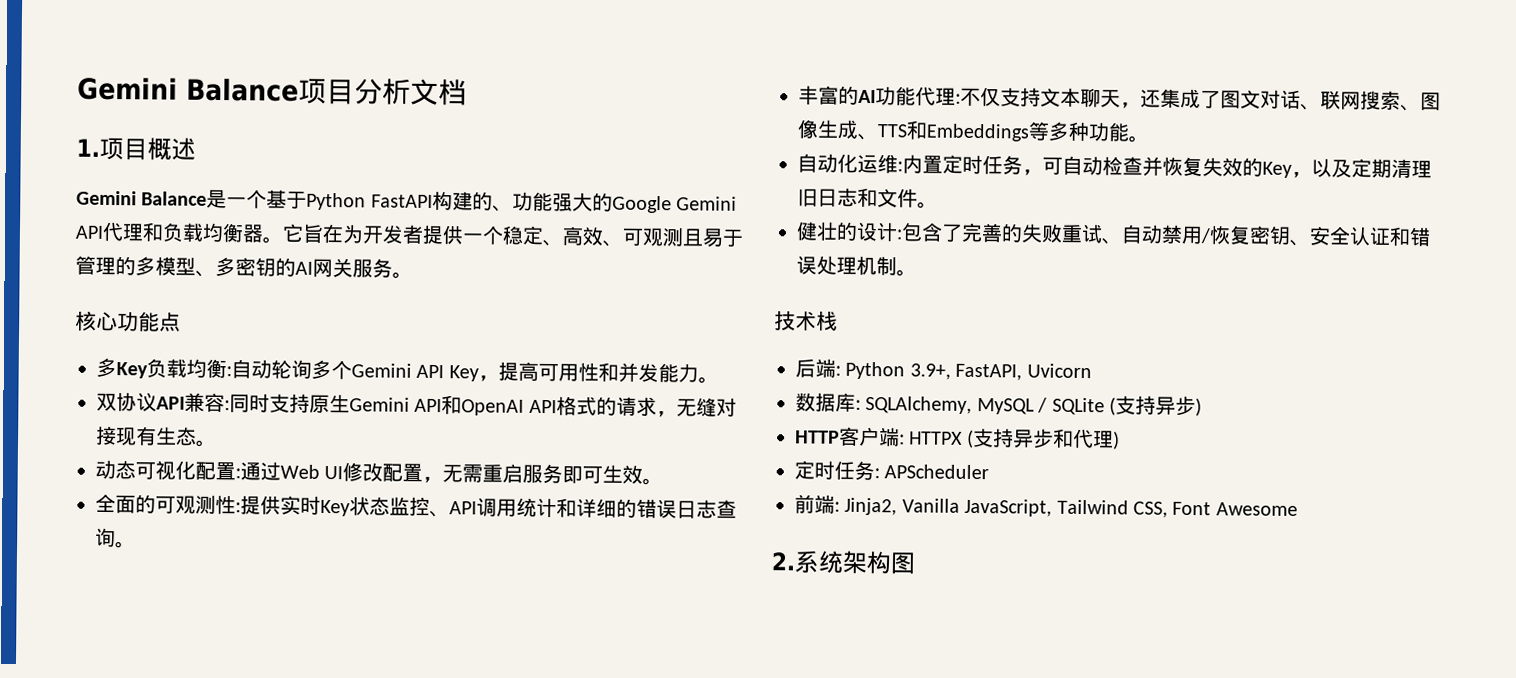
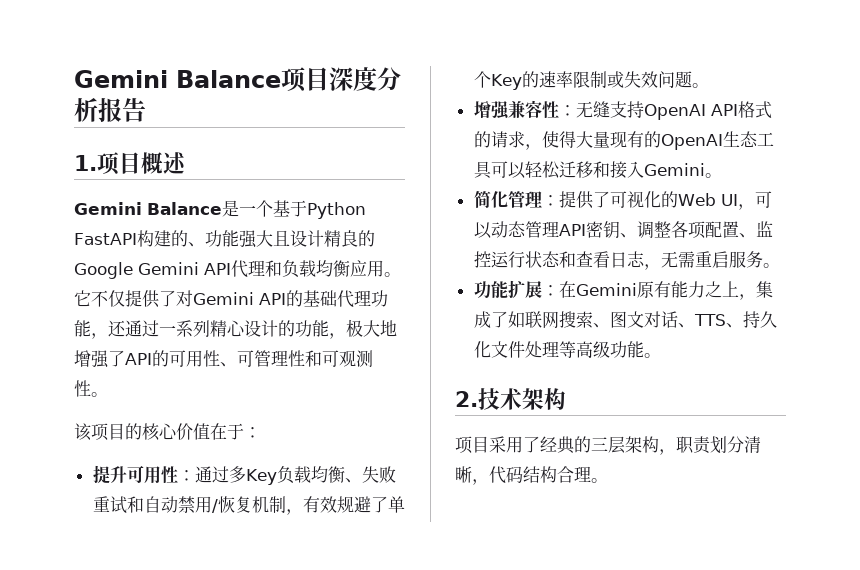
- Gemini Balance项目分析文档
+ Gemini Balance项目深度分析报告
- Gemini Balance是一个基于Python FastAPI构建的、功能强大的Google Gemini API代理和负载均衡器。它旨在为开发者提供一个稳定、高效、可观测且易于管理的多模型、多密钥的AI网关服务。
- 核心功能点
- 多Key负载均衡:自动轮询多个Gemini API Key，提高可用性和并发能力。
- 双协议API兼容:同时支持原生Gemini API和OpenAI API格式的请求，无缝对接现有生态。
- 动态可视化配置:通过Web UI修改配置，无需重启服务即可生效。
- 全面的可观测性:提供实时Key状态监控、API调用统计和详细的错误日志查询。
- 丰富的AI功能代理:不仅支持文本聊天，还集成了图文对话、联网搜索、图像生成、TTS和Embeddings等多种功能。
- 自动化运维:内置定时任务，可自动检查并恢复失效的Key，以及定期清理旧日志和文件。
- 健壮的设计:包含了完善的失败重试、自动禁用/恢复密钥、安全认证和错误处理机制。
- 技术栈
- 后端: Python 3.9+, FastAPI, Uvicorn
- 数据库: SQLAlchemy, MySQL / SQLite (支持异步)
- HTTP客户端: HTTPX (支持异步和代理)
- 定时任务: APScheduler
- 前端: Jinja2, Vanilla JavaScript, Tailwind CSS, Font Awesome
- 2.系统架构图
+ Gemini Balance是一个基于Python FastAPI构建的、功能强大且设计精良的Google Gemini API代理和负载均衡应用。它不仅提供了对Gemini API的基础代理功能，还通过一系列精心设计的功能，极大地增强了API的可用性、可管理性和可观测性。
+ 该项目的核心价值在于：
+ 提升可用性：通过多Key负载均衡、失败重试和自动禁用/恢复机制，有效规避了单个Key的速率限制或失效问题。
+ 增强兼容性：无缝支持OpenAI API格式的请求，使得大量现有的OpenAI生态工具可以轻松迁移和接入Gemini。
+ 简化管理：提供了可视化的Web UI，可以动态管理API密钥、调整各项配置、监控运行状态和查看日志，无需重启服务。
+ 功能扩展：在Gemini原有能力之上，集成了如联网搜索、图文对话、TTS、持久化文件处理等高级功能。
+ 2.技术架构
+ 项目采用了经典的三层架构，职责划分清晰，代码结构合理。

